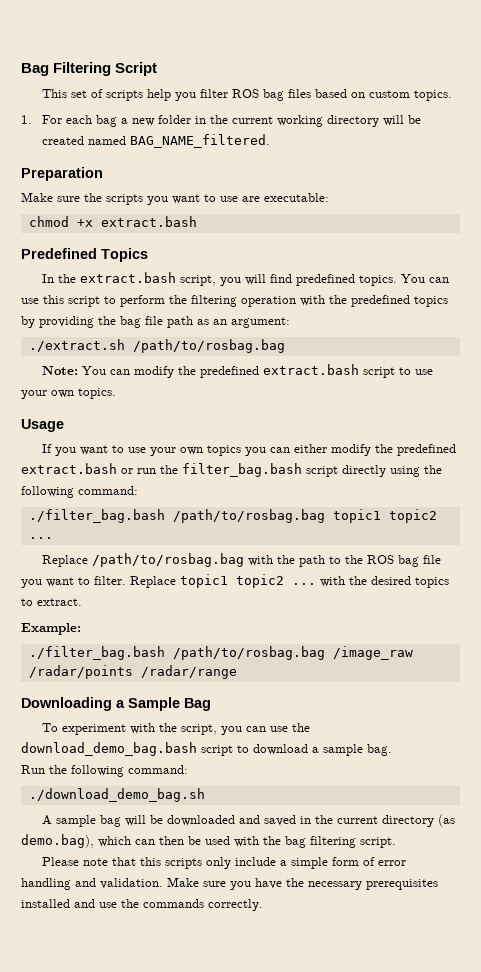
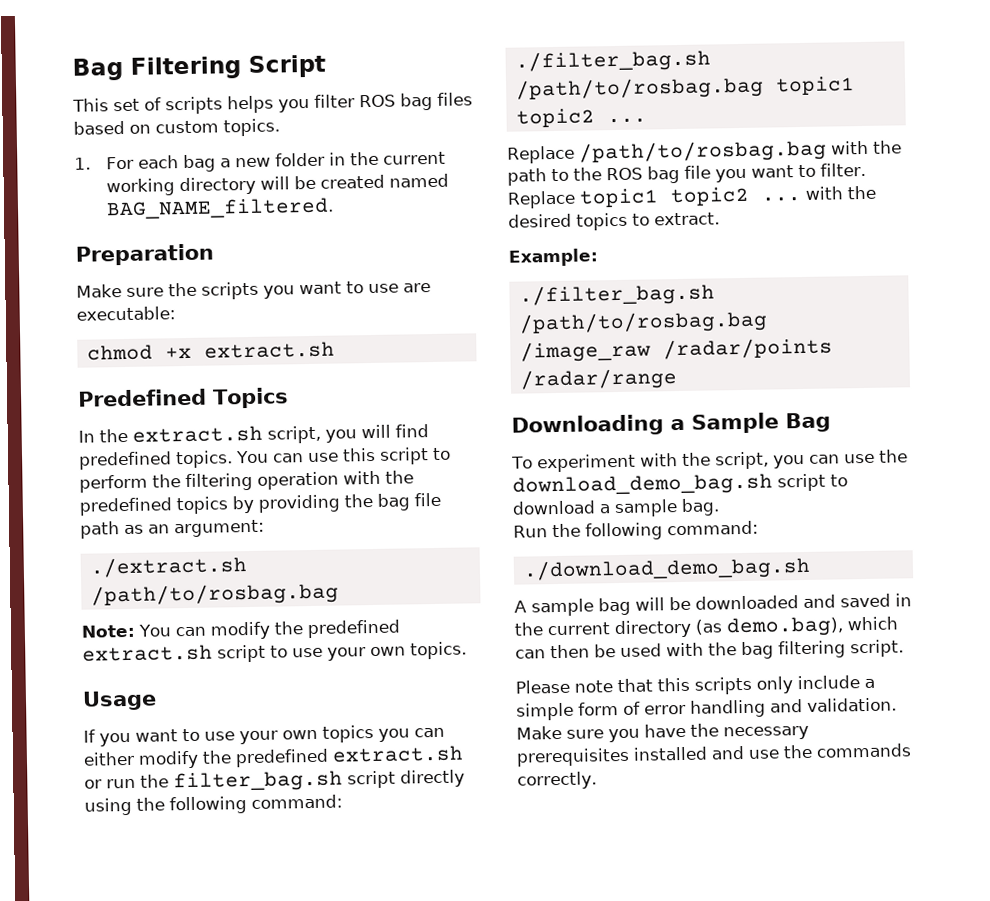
- This set of scripts help you filter ROS bag files based on custom topics.
+ This set of scripts helps you filter ROS bag files based on custom topics.
- chmod +x extract.bash
+ chmod +x extract.sh
- In the extract.bash script, you will find predefined topics.
+ In the extract.sh script, you will find predefined topics.
- Note: You can modify the predefined extract.bash script to use your own topics.
+ Note: You can modify the predefined extract.sh script to use your own topics.
- If you want to use your own topics you can either modify the predefined extract.bash or run the filter_bag.bash script directly using the following command:
+ If you want to use your own topics you can either modify the predefined extract.sh or run the filter_bag.sh script directly using the following command:
- ./filter_bag.bash /path/to/rosbag.bag topic1 topic2 ...
+ ./filter_bag.sh /path/to/rosbag.bag topic1 topic2 ...
- ./filter_bag.bash /path/to/rosbag.bag /image_raw /radar/points /radar/range
+ ./filter_bag.sh /path/to/rosbag.bag /image_raw /radar/points /radar/range
- To experiment with the script, you can use the download_demo_bag.bash script to download a sample bag.
+ To experiment with the script, you can use the download_demo_bag.sh script to download a sample bag.

